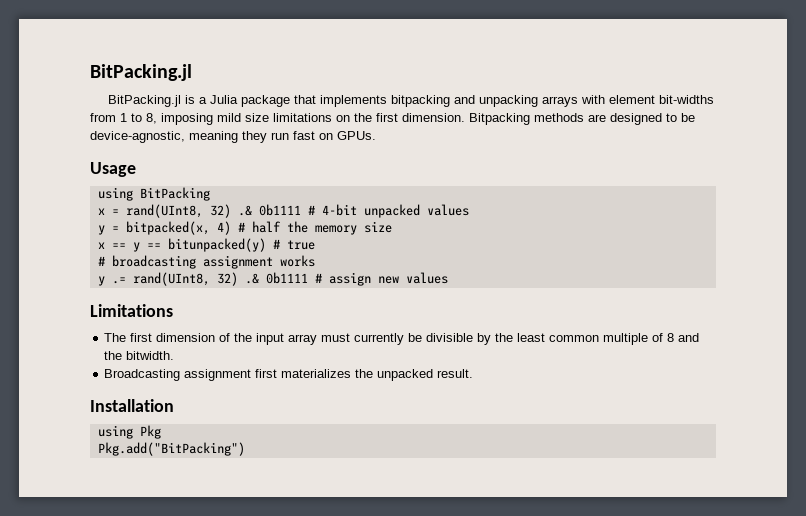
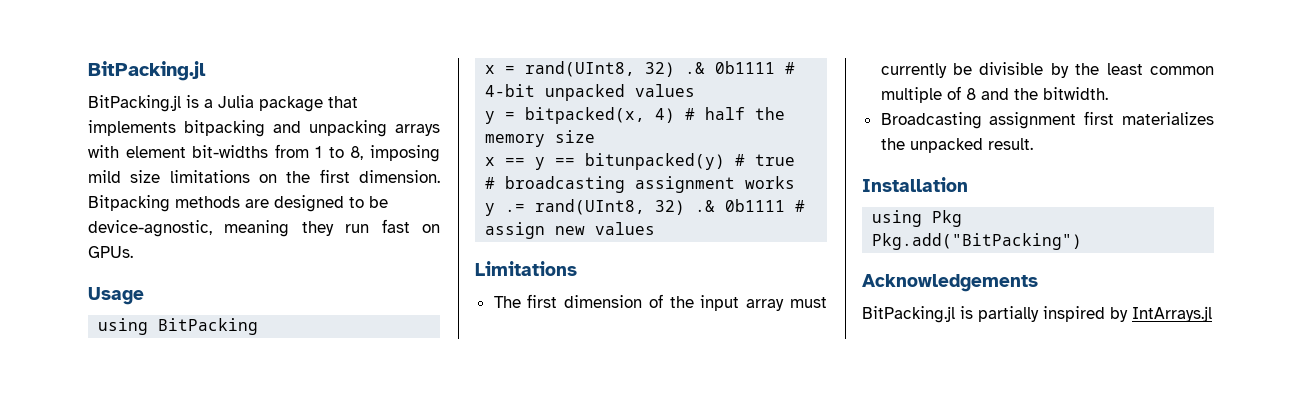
+ Acknowledgements
+ BitPacking.jl is partially inspired by IntArrays.jl

